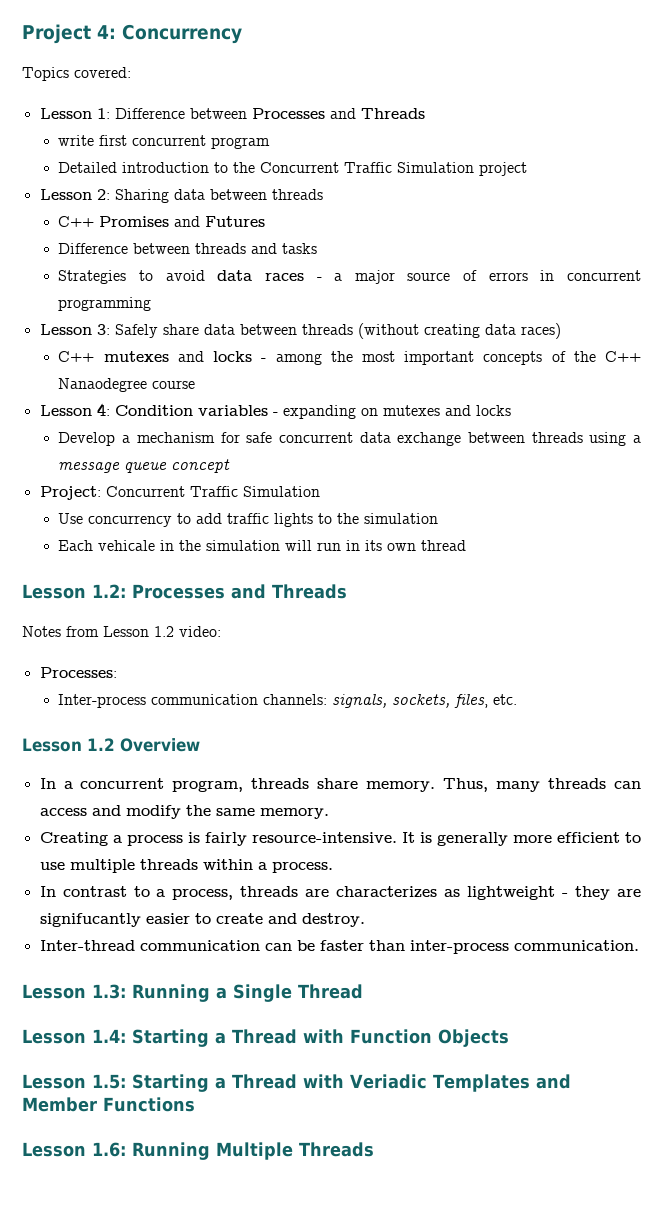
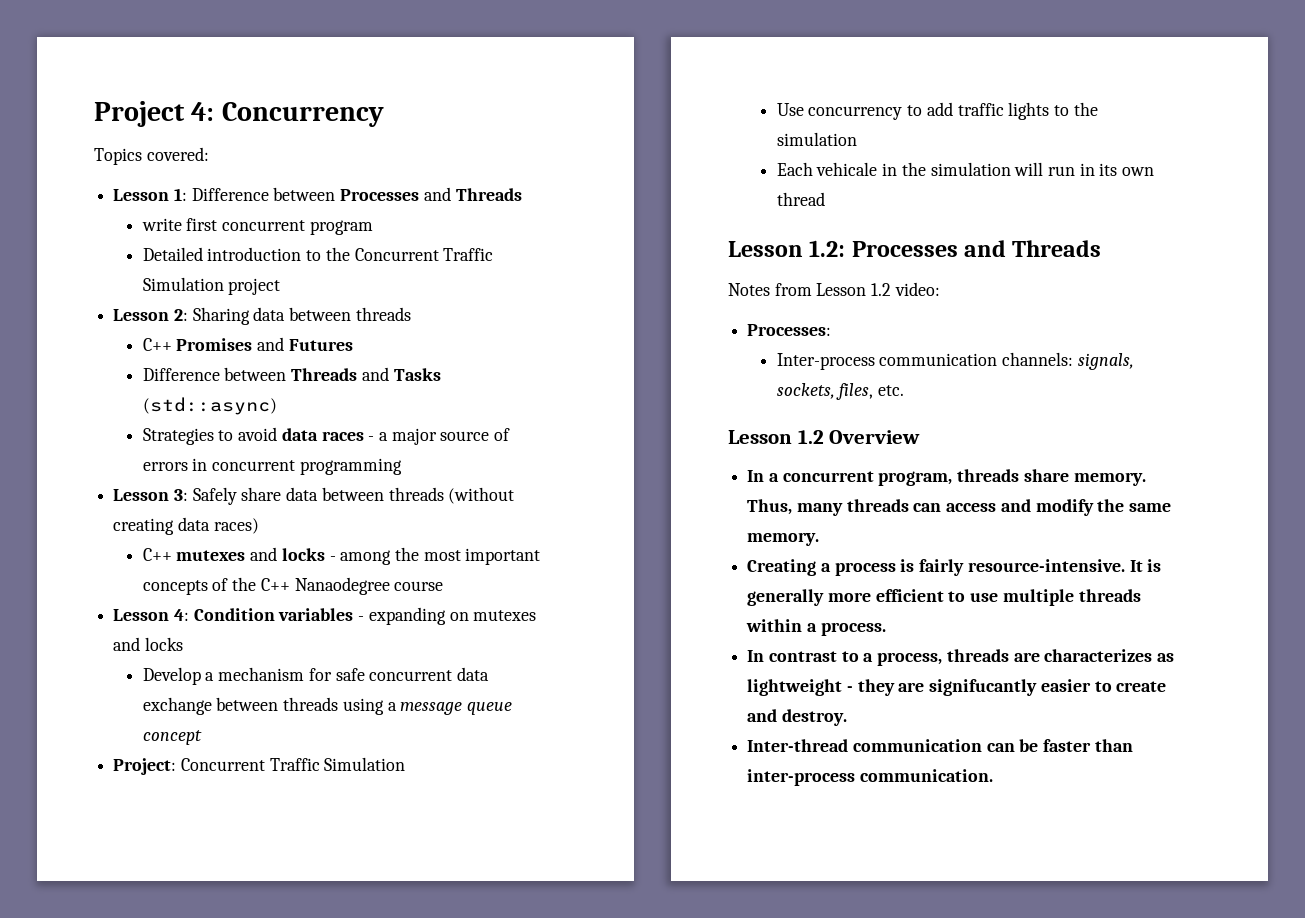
- Difference between threads and tasks
+ Difference between Threads and Tasks (std::async)
- Lesson 1.3: Running a Single Thread
- Lesson 1.4: Starting a Thread with Function Objects
- Lesson 1.5: Starting a Thread with Veriadic Templates and Member Functions
- Lesson 1.6: Running Multiple Threads

